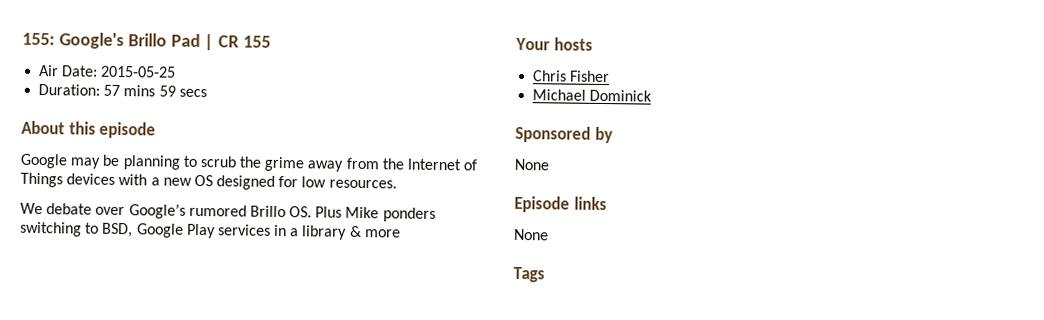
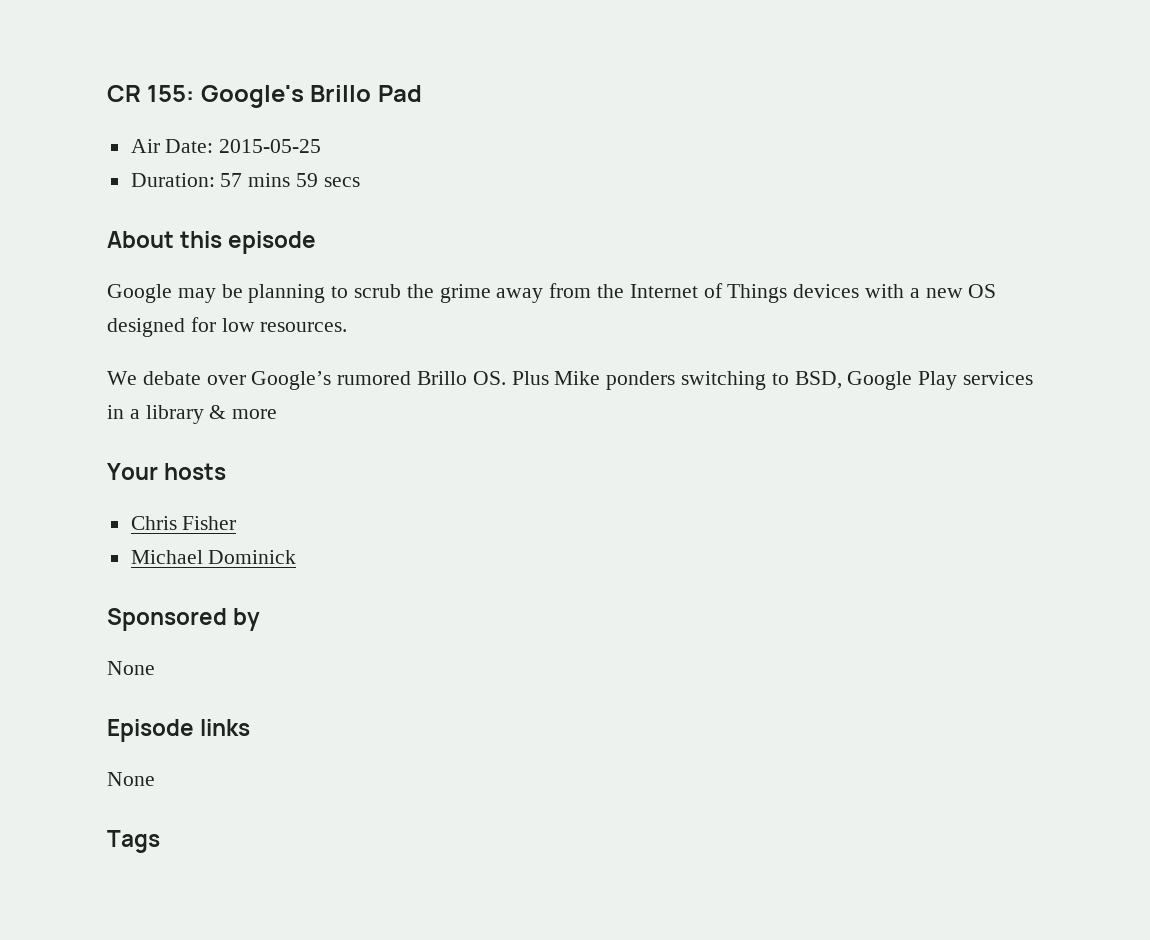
- 155: Google's Brillo Pad | CR 155
+ CR 155: Google's Brillo Pad

